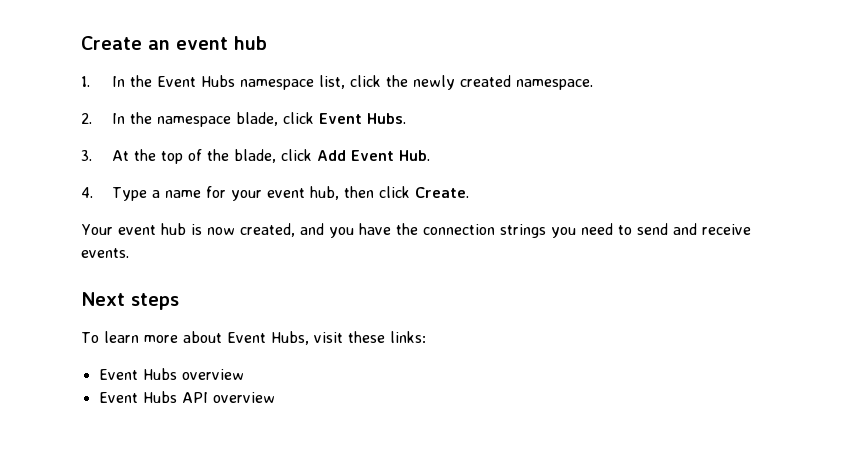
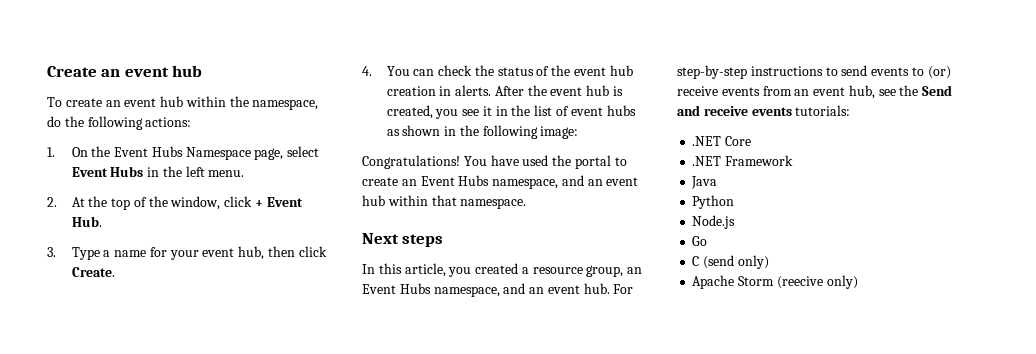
+ To create an event hub within the namespace, do the following actions:
- 1. In the Event Hubs namespace list, click the newly created namespace.
- 2. In the namespace blade, click Event Hubs.
- 3. At the top of the blade, click Add Event Hub.
+ 1. On the Event Hubs Namespace page, select Event Hubs in the left menu.
+ 2. At the top of the window, click + Event Hub.
- 4. Type a name for your event hub, then click Create.
+ 3. Type a name for your event hub, then click Create.
- Your event hub is now created, and you have the connection strings you need to send and receive events.
+ 4. You can check the status of the event hub creation in alerts. After the event hub is created, you see it in the list of event hubs as shown in the following image:
+ Congratulations! You have used the portal to create an Event Hubs namespace, and an event hub within that namespace.
  Next steps
- To learn more about Event Hubs, visit these links:
- Event Hubs overview
- Event Hubs API overview
+ In this article, you created a resource group, an Event Hubs namespace, and an event hub. For step-by-step instructions to send events to (or) receive events from an event hub, see the Send and receive events tutorials:
+ .NET Core
+ .NET Framework
+ Java
+ Python
+ Node.js
+ Go
+ C (send only)
+ Apache Storm (reecive only)

